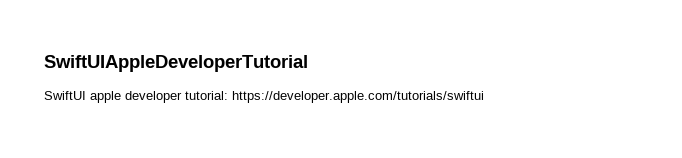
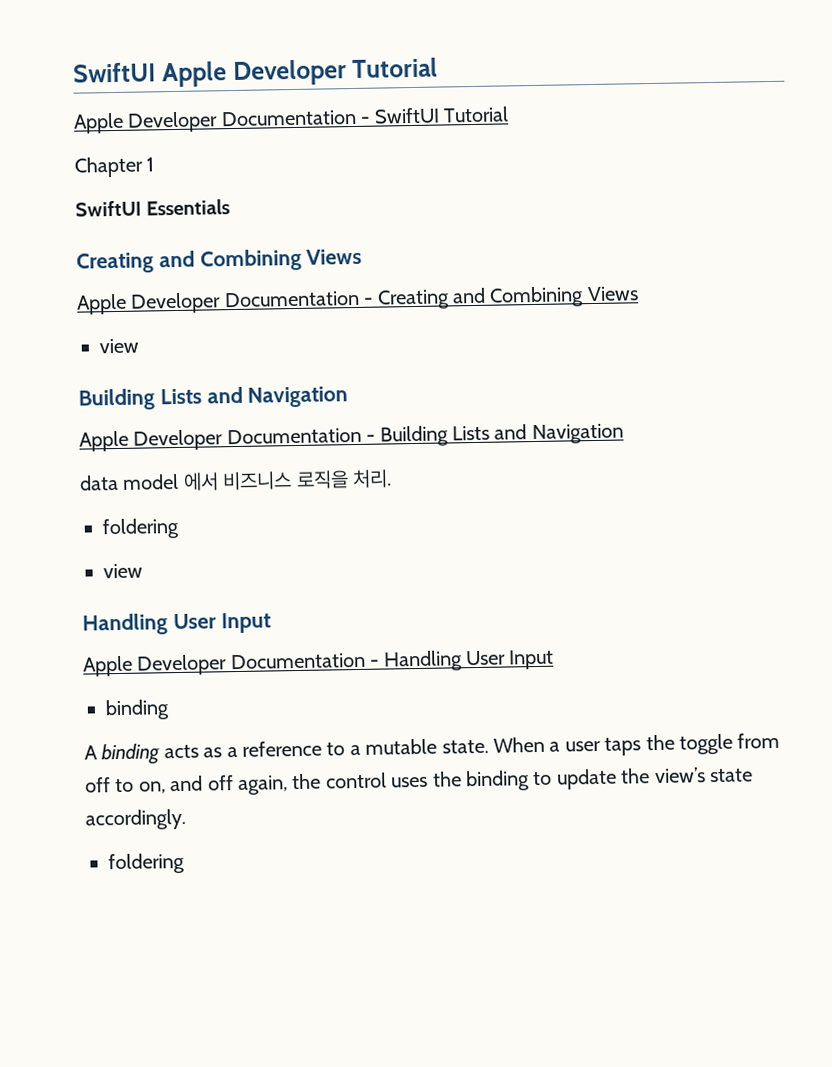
- SwiftUIAppleDeveloperTutorial
- SwiftUI apple developer tutorial: https://developer.apple.com/tutorials/swiftui
+ SwiftUI Apple Developer Tutorial
+ Apple Developer Documentation - SwiftUI Tutorial
+ Chapter 1
+ SwiftUI Essentials
+ Creating and Combining Views
+ Apple Developer Documentation - Creating and Combining Views
+ view
+ Building Lists and Navigation
+ Apple Developer Documentation - Building Lists and Navigation
+ data model 에서 비즈니스 로직을 처리.
+ foldering
+ view
+ Handling User Input
+ Apple Developer Documentation - Handling User Input
+ binding
+ A binding acts as a reference to a mutable state. When a user taps the toggle from off to on, and off again, the control uses the binding to update the view’s state accordingly.
+ foldering

